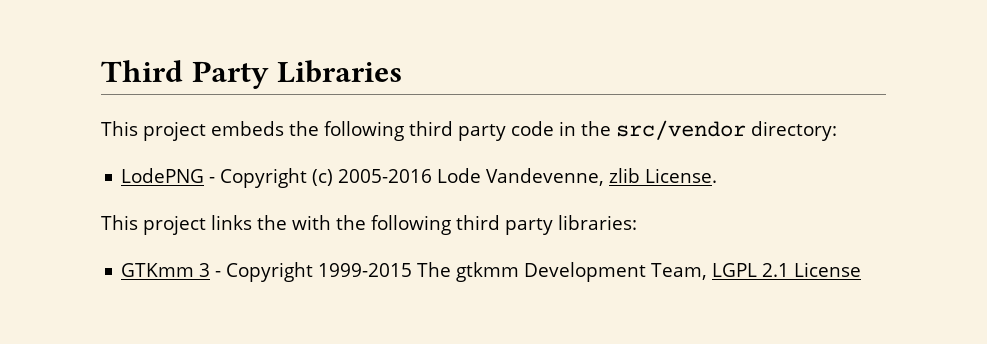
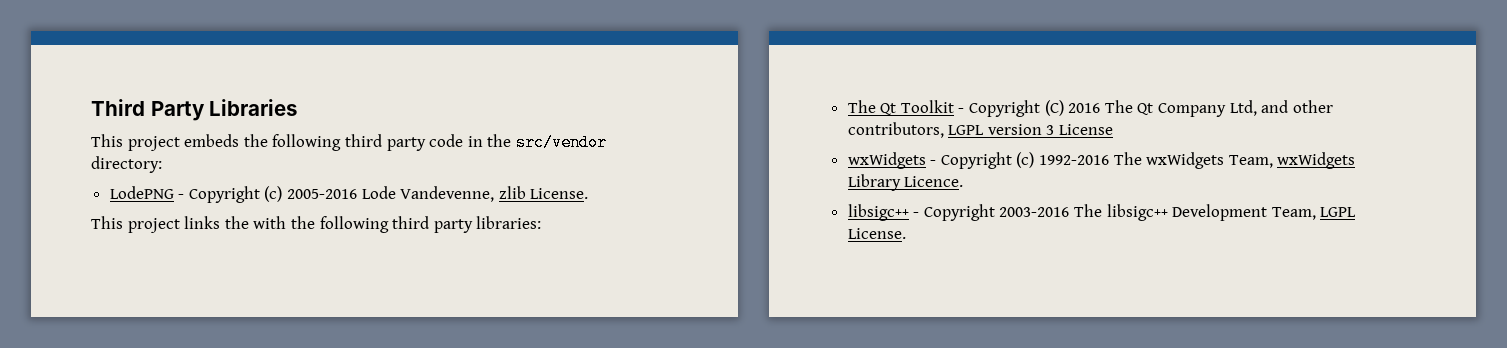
- GTKmm 3 - Copyright 1999-2015 The gtkmm Development Team, LGPL 2.1 License
+ The Qt Toolkit - Copyright (C) 2016 The Qt Company Ltd, and other contributors, LGPL version 3 License
+ wxWidgets - Copyright (c) 1992-2016 The wxWidgets Team, wxWidgets Library Licence.
+ libsigc++ - Copyright 2003-2016 The libsigc++ Development Team, LGPL License.

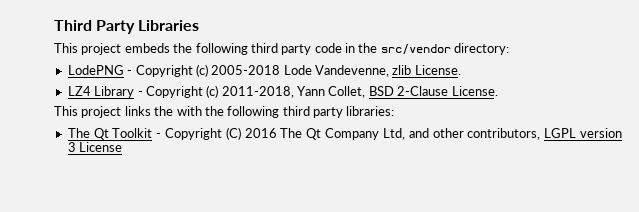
- LodePNG - Copyright (c) 2005-2016 Lode Vandevenne, zlib License.
+ LodePNG - Copyright (c) 2005-2018 Lode Vandevenne, zlib License.
+ LZ4 Library - Copyright (c) 2011-2018, Yann Collet, BSD 2-Clause License.
- wxWidgets - Copyright (c) 1992-2016 The wxWidgets Team, wxWidgets Library Licence.
- libsigc++ - Copyright 2003-2016 The libsigc++ Development Team, LGPL License.

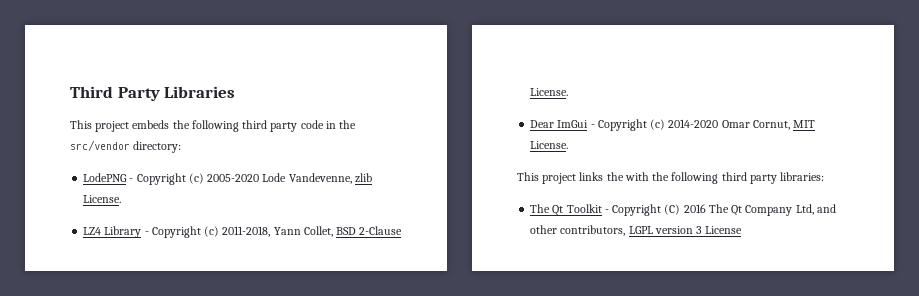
- LodePNG - Copyright (c) 2005-2018 Lode Vandevenne, zlib License.
+ LodePNG - Copyright (c) 2005-2020 Lode Vandevenne, zlib License.
+ Dear ImGui - Copyright (c) 2014-2020 Omar Cornut, MIT License.

